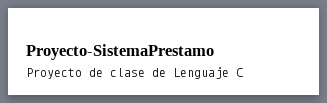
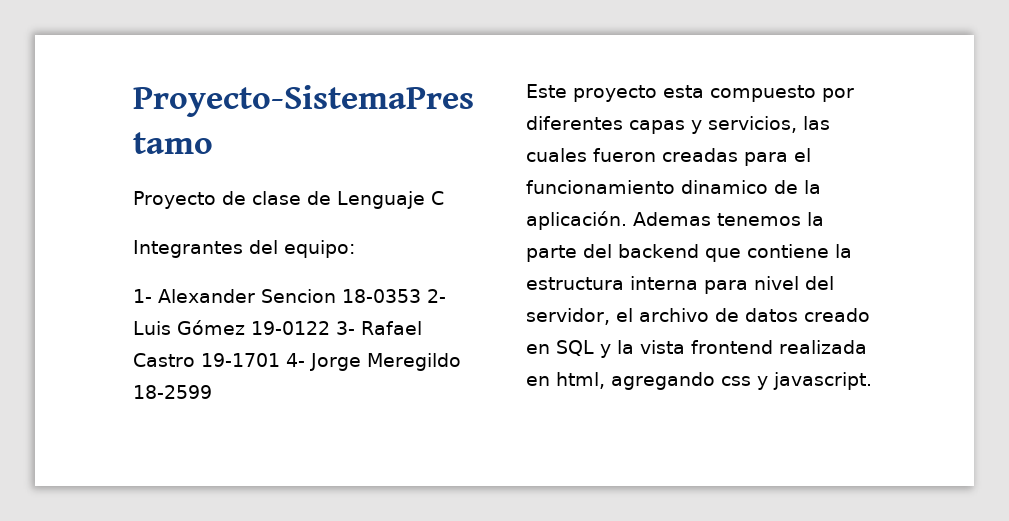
+ Integrantes del equipo:
+ 1- Alexander Sencion 18-0353 2- Luis Gómez 19-0122 3- Rafael Castro 19-1701 4- Jorge Meregildo 18-2599
+ Este proyecto esta compuesto por diferentes capas y servicios, las cuales fueron creadas para el funcionamiento dinamico de la aplicación. Ademas tenemos la parte del backend que contiene la estructura interna para nivel del servidor, el archivo de datos creado en SQL y la vista frontend realizada en html, agregando css y javascript.

